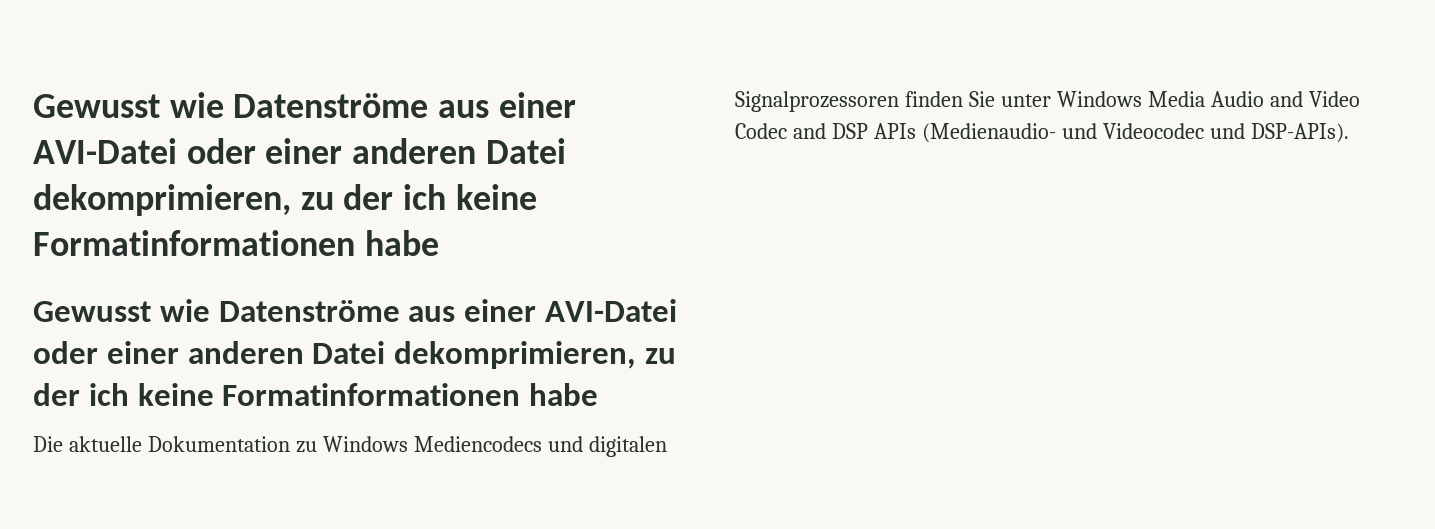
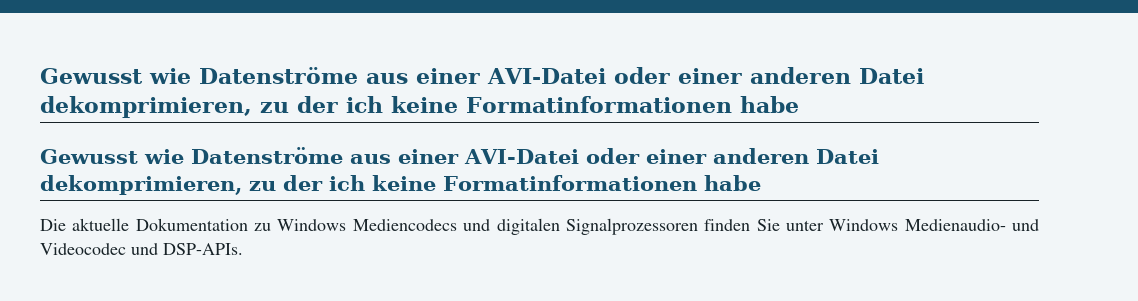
- Die aktuelle Dokumentation zu Windows Mediencodecs und digitalen Signalprozessoren finden Sie unter Windows Media Audio and Video Codec and DSP APIs (Medienaudio- und Videocodec und DSP-APIs).
+ Die aktuelle Dokumentation zu Windows Mediencodecs und digitalen Signalprozessoren finden Sie unter Windows Medienaudio- und Videocodec und DSP-APIs.

